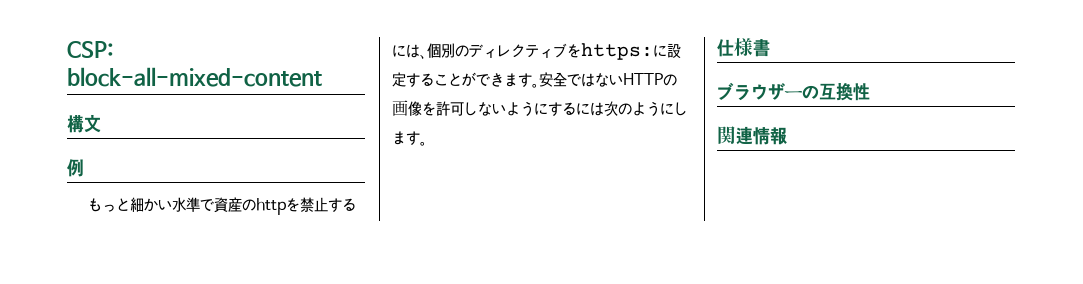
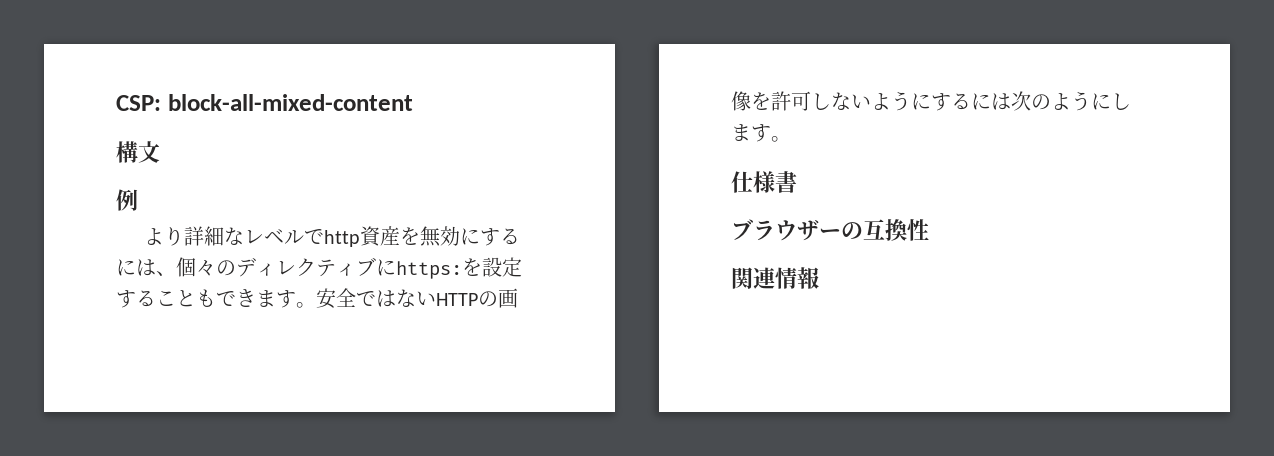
- もっと細かい水準で資産のhttpを禁止するには、個別のディレクティブをhttps:に設定することができます。
+ より詳細なレベルでhttp資産を無効にするには、個々のディレクティブにhttps:を設定することもできます。

